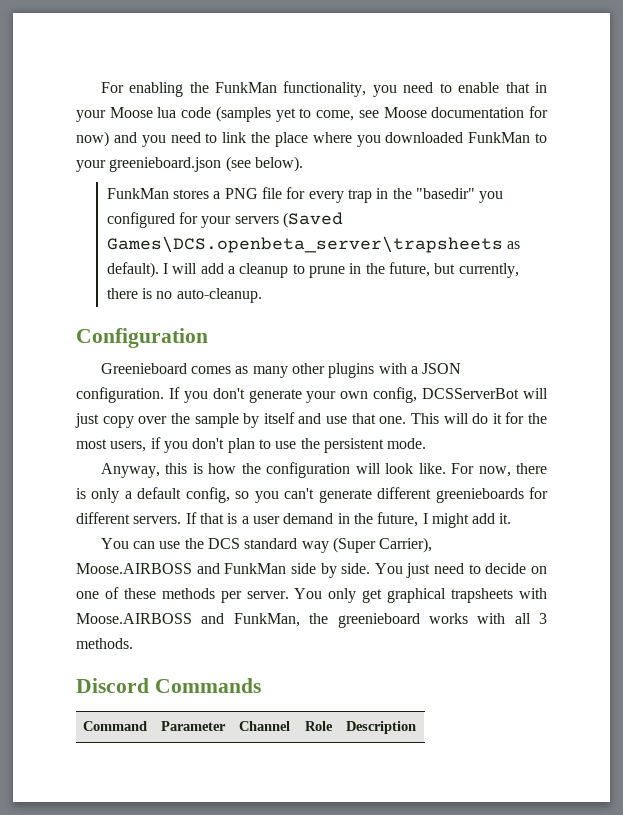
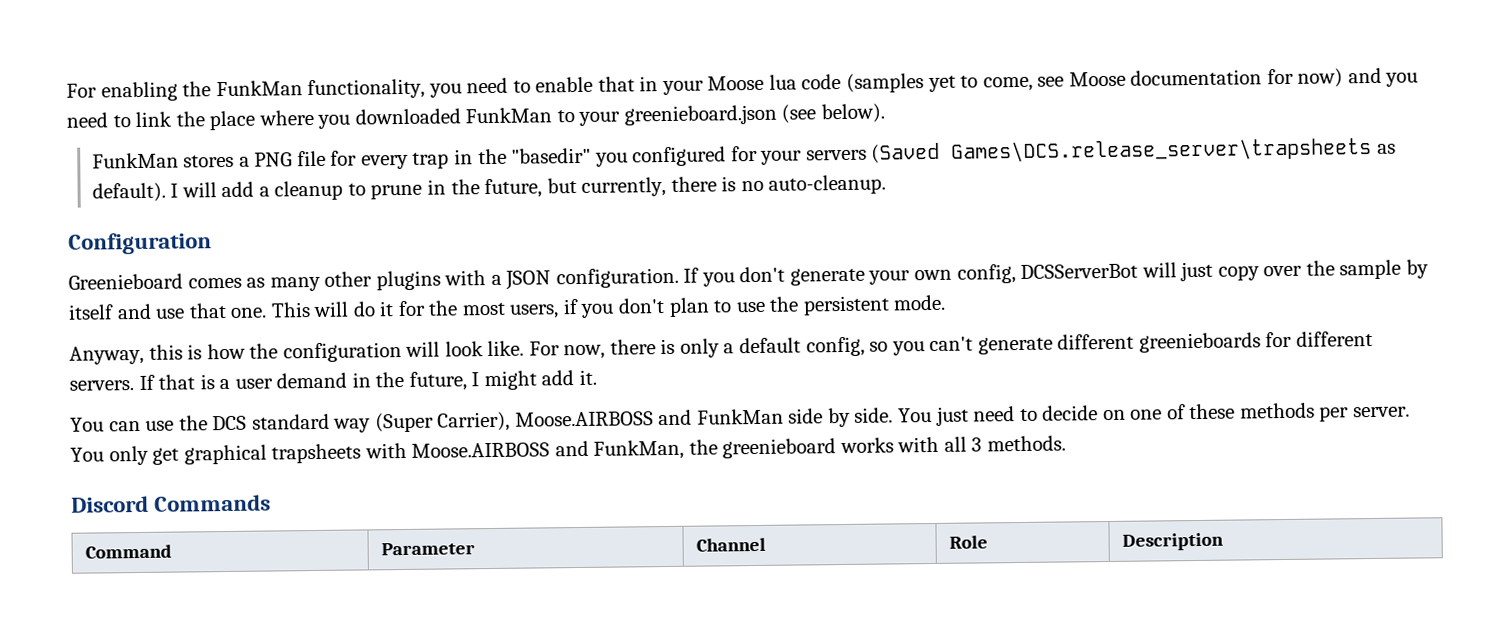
- FunkMan stores a PNG file for every trap in the "basedir" you configured for your servers (Saved Games\DCS.openbeta_server\trapsheets as default).
+ FunkMan stores a PNG file for every trap in the "basedir" you configured for your servers (Saved Games\DCS.release_server\trapsheets as default).

